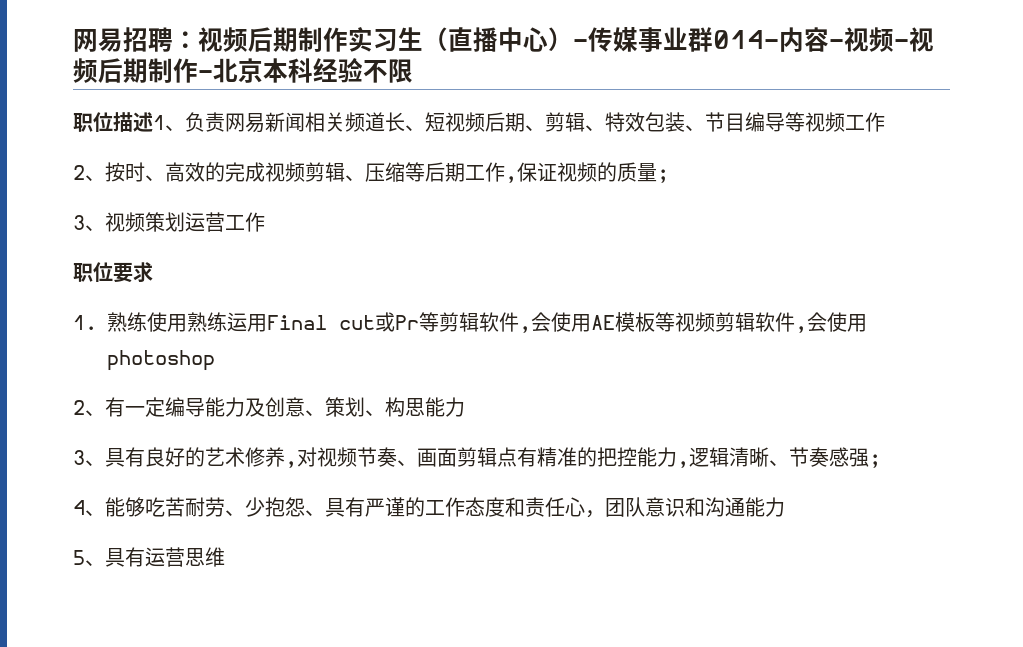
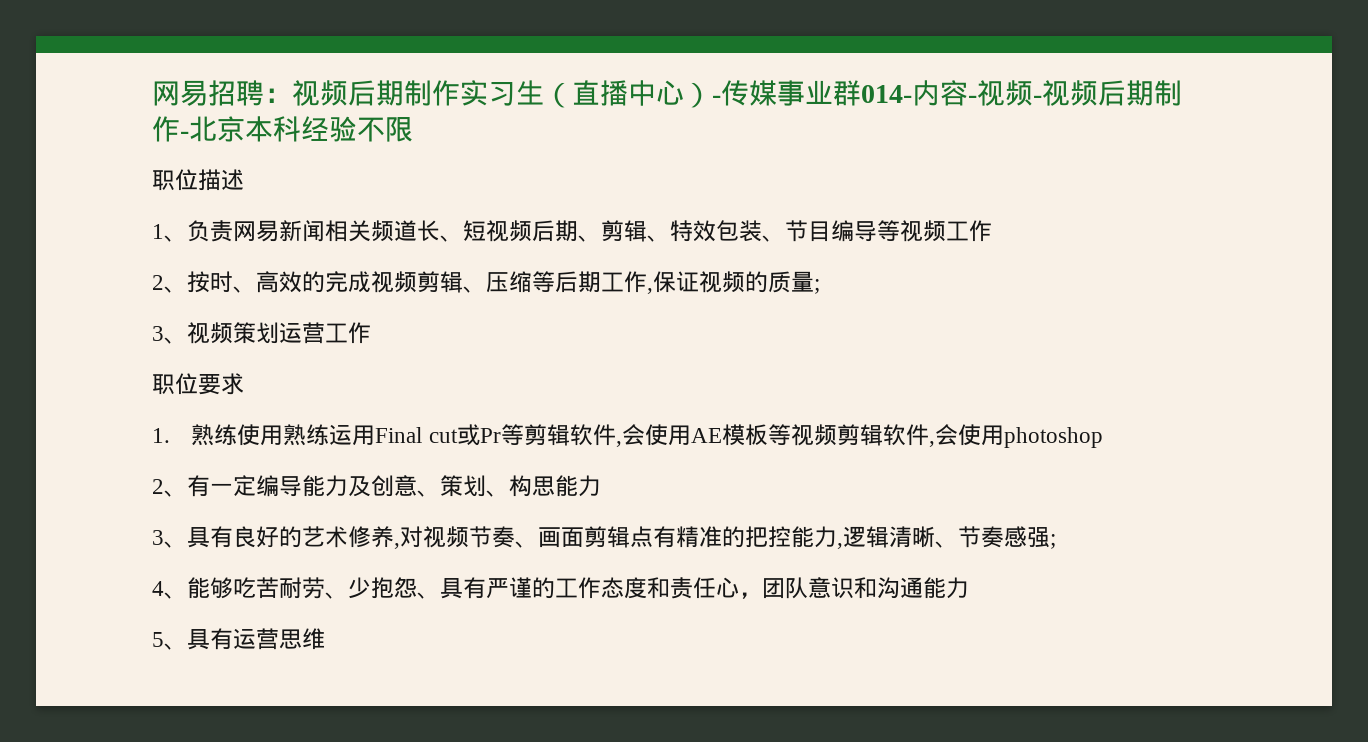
- 职位描述1、负责网易新闻相关频道长、短视频后期、剪辑、特效包装、节目编导等视频工作
+ 职位描述
+ 1、负责网易新闻相关频道长、短视频后期、剪辑、特效包装、节目编导等视频工作

